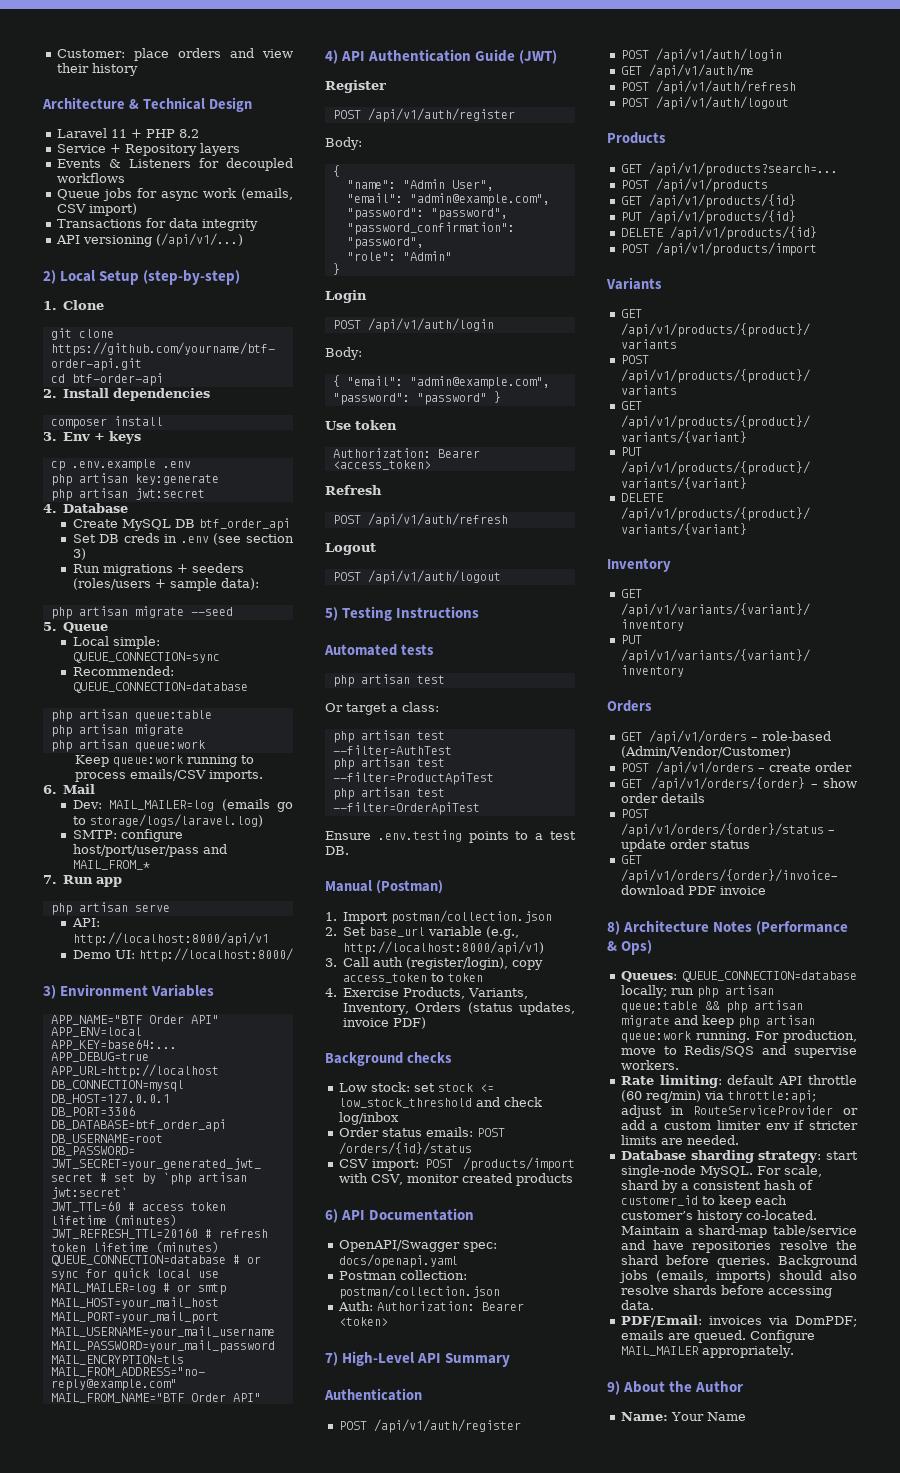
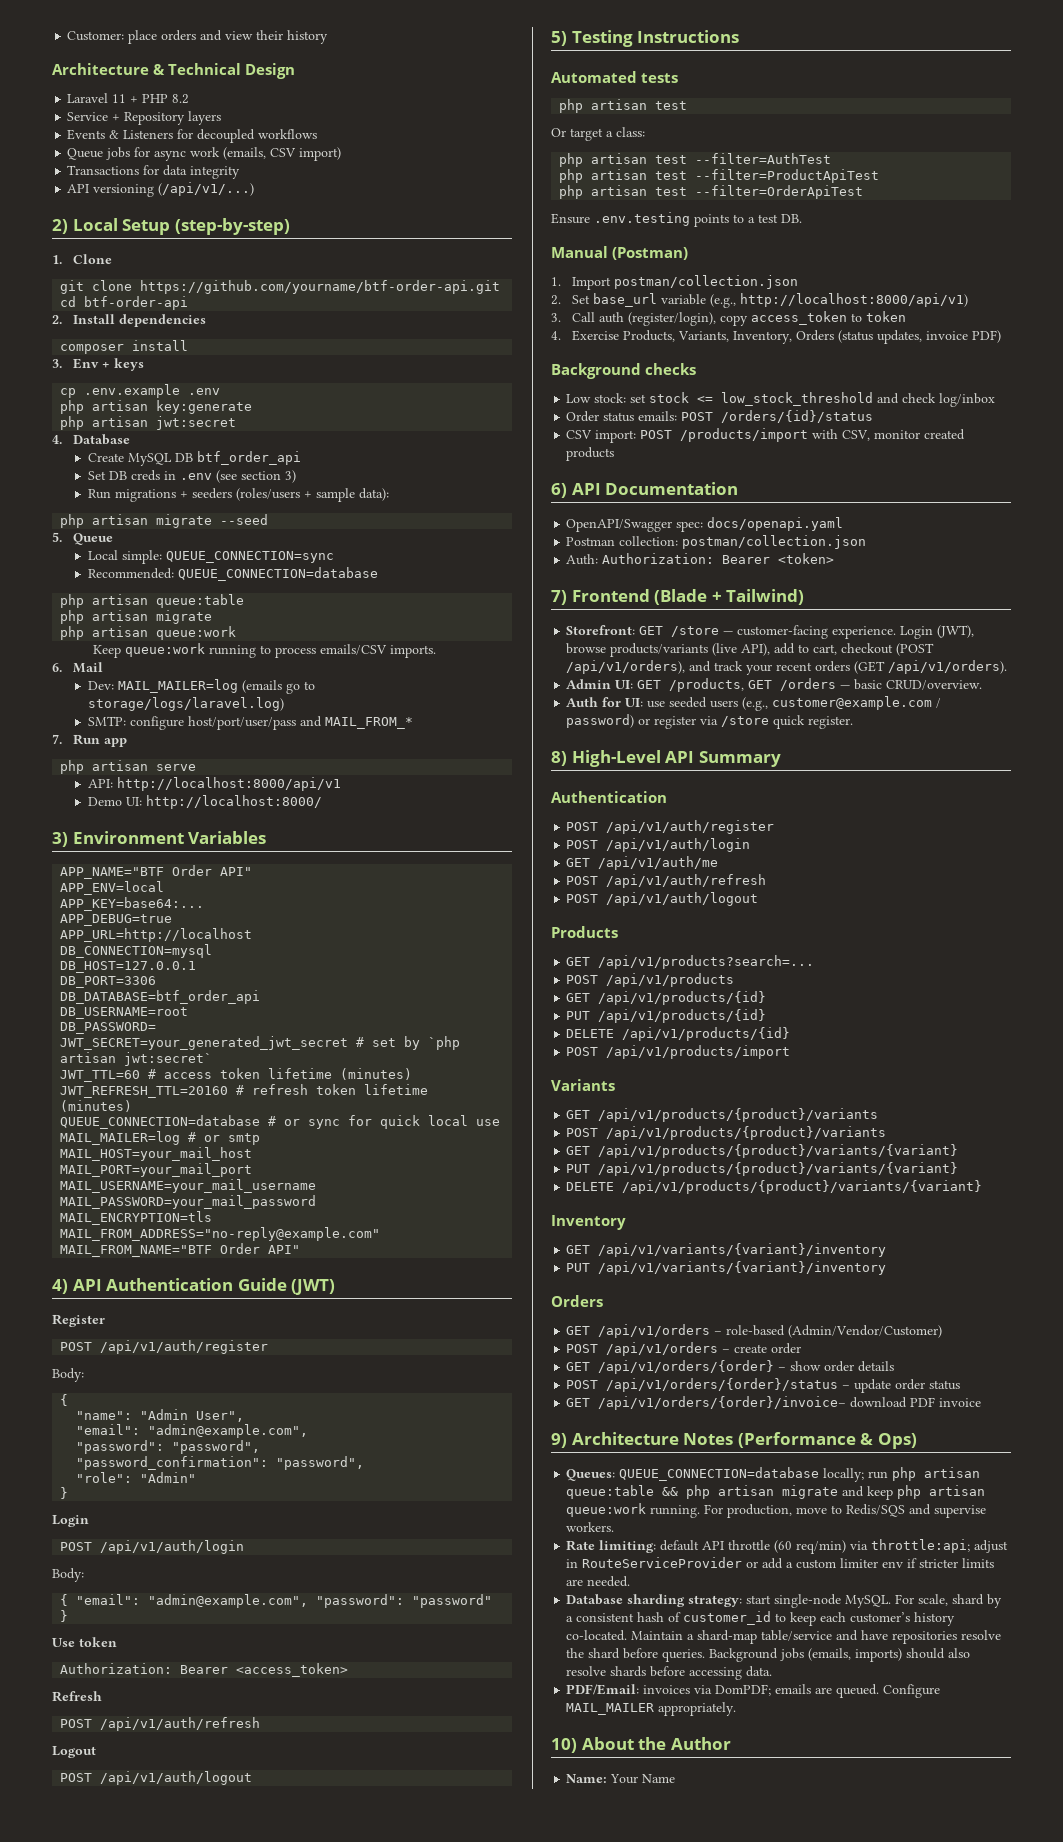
- 7) High-Level API Summary
+ 7) Frontend (Blade + Tailwind)
+ Storefront: GET /store — customer-facing experience. Login (JWT), browse products/variants (live API), add to cart, checkout (POST /api/v1/orders), and track your recent orders (GET /api/v1/orders).
+ Admin UI: GET /products, GET /orders — basic CRUD/overview.
+ Auth for UI: use seeded users (e.g., customer@example.com / password) or register via /store quick register.
+ 8) High-Level API Summary
- 8) Architecture Notes (Performance & Ops)
+ 9) Architecture Notes (Performance & Ops)
- 9) About the Author
+ 10) About the Author

